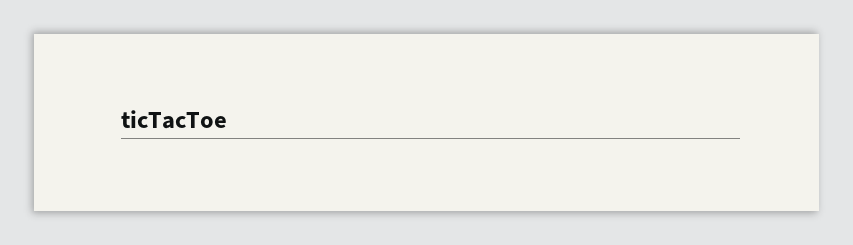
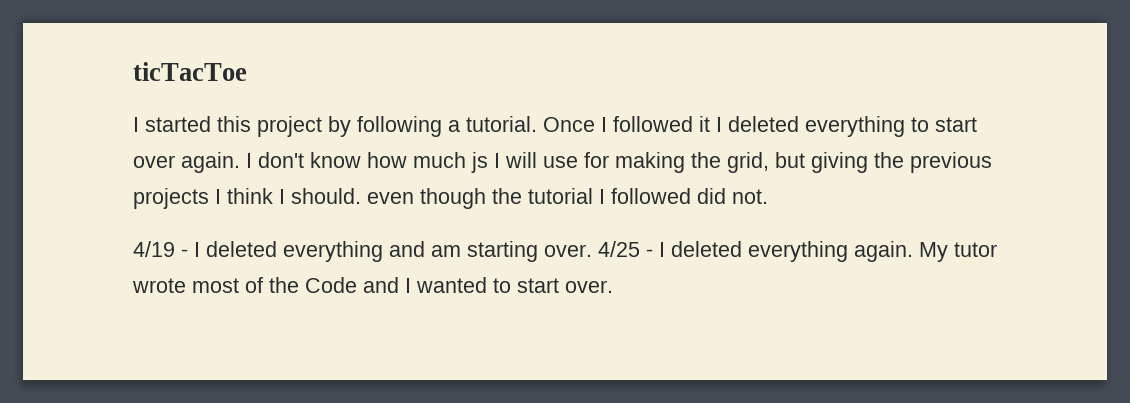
+ I started this project by following a tutorial. Once I followed it I deleted everything to start over again. I don't know how much js I will use for making the grid, but giving the previous projects I think I should. even though the tutorial I followed did not.
+ 4/19 - I deleted everything and am starting over. 4/25 - I deleted everything again. My tutor wrote most of the Code and I wanted to start over.

